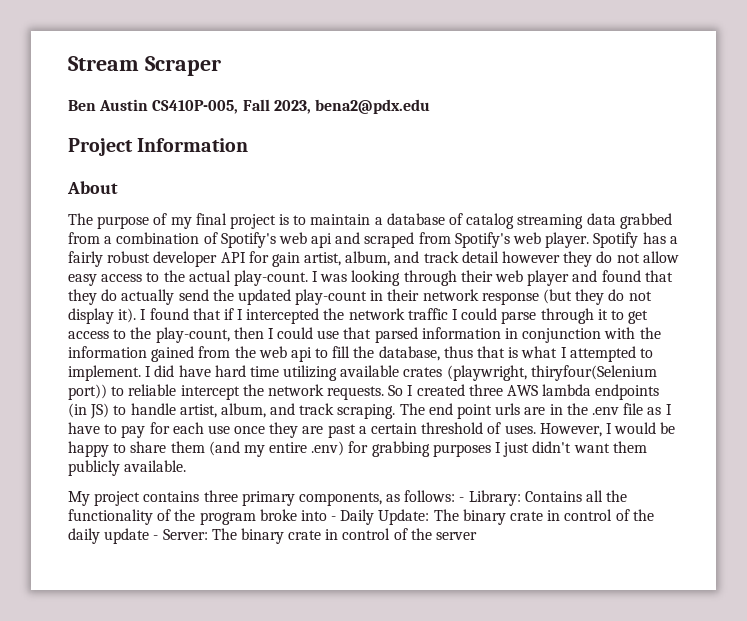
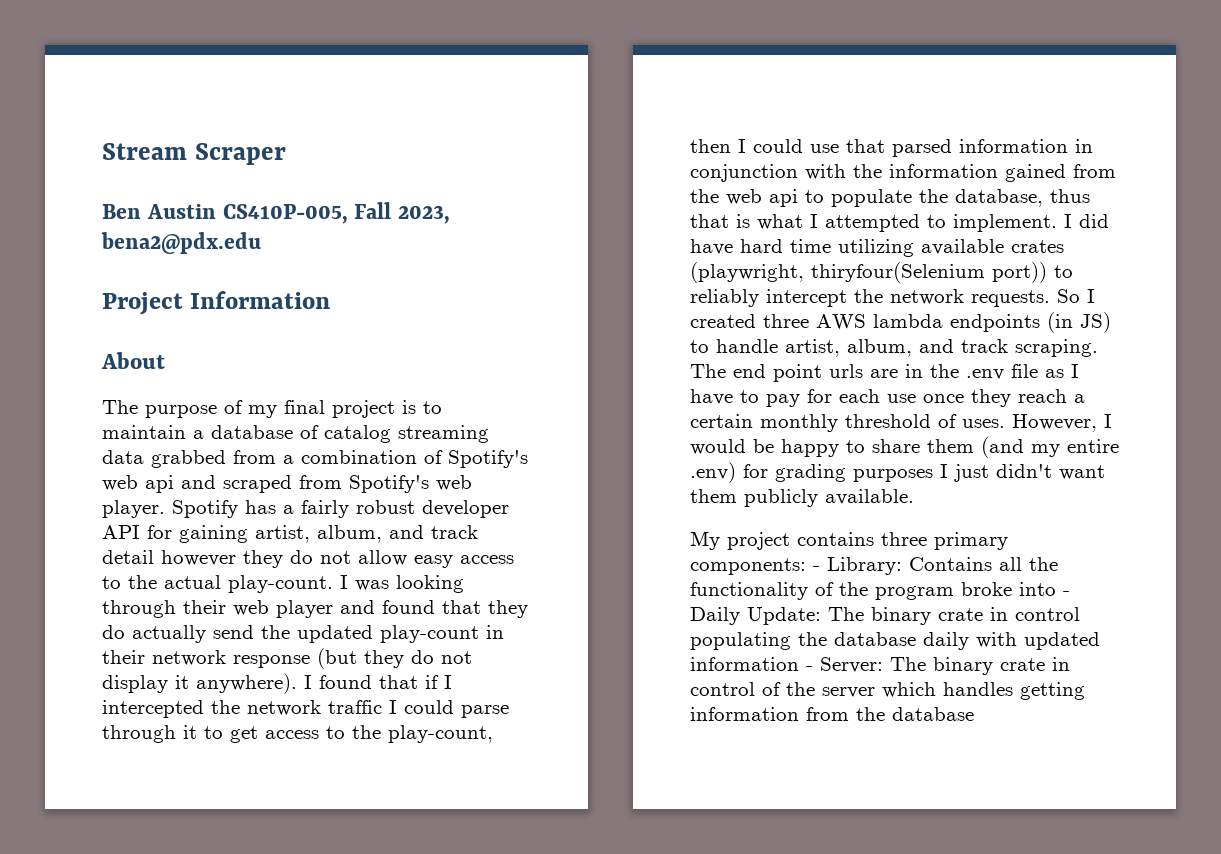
- Spotify has a fairly robust developer API for gain artist, album, and track detail however they do not allow easy access to the actual play-count.
+ Spotify has a fairly robust developer API for gaining artist, album, and track detail however they do not allow easy access to the actual play-count.
- I was looking through their web player and found that they do actually send the updated play-count in their network response (but they do not display it).
+ I was looking through their web player and found that they do actually send the updated play-count in their network response (but they do not display it anywhere).
- I found that if I intercepted the network traffic I could parse through it to get access to the play-count, then I could use that parsed information in conjunction with the information gained from the web api to fill the database, thus that is what I attempted to implement.
+ I found that if I intercepted the network traffic I could parse through it to get access to the play-count, then I could use that parsed information in conjunction with the information gained from the web api to populate the database, thus that is what I attempted to implement.
- I did have hard time utilizing available crates (playwright, thiryfour(Selenium port)) to reliable intercept the network requests.
+ I did have hard time utilizing available crates (playwright, thiryfour(Selenium port)) to reliably intercept the network requests.
- The end point urls are in the .env file as I have to pay for each use once they are past a certain threshold of uses.
+ The end point urls are in the .env file as I have to pay for each use once they reach a certain monthly threshold of uses.
- However, I would be happy to share them (and my entire .env) for grabbing purposes I just didn't want them publicly available.
+ However, I would be happy to share them (and my entire .env) for grading purposes I just didn't want them publicly available.
- My project contains three primary components, as follows: - Library: Contains all the functionality of the program broke into - Daily Update: The binary crate in control of the daily update - Server: The binary crate in control of the server
+ My project contains three primary components: - Library: Contains all the functionality of the program broke into - Daily Update: The binary crate in control populating the database daily with updated information - Server: The binary crate in control of the server which handles getting information from the database

